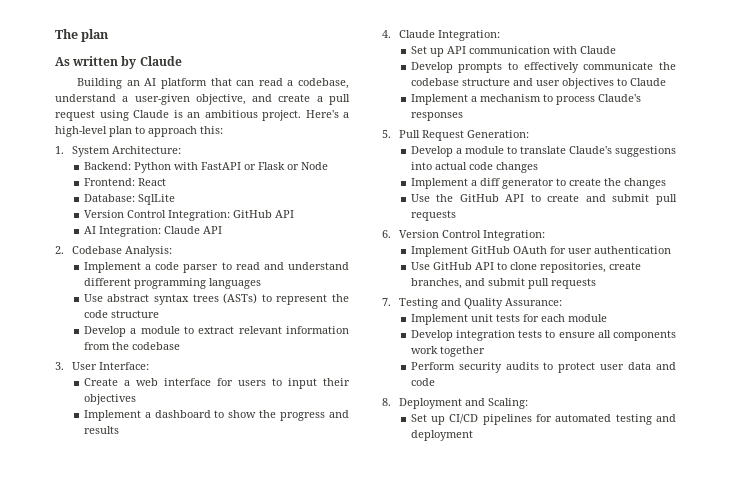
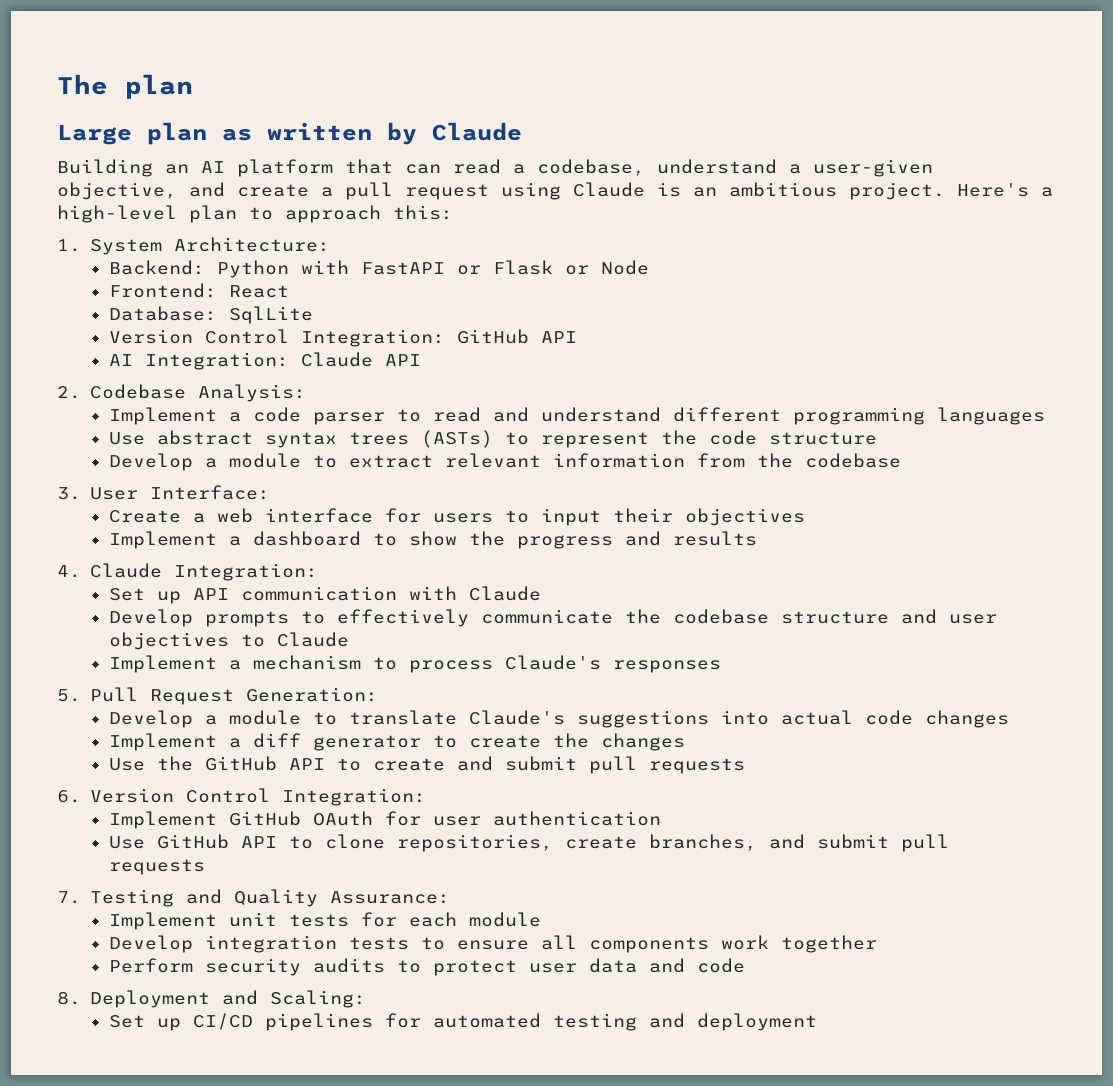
- As written by Claude
+ Large plan as written by Claude

